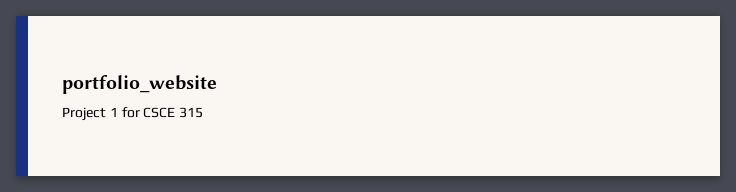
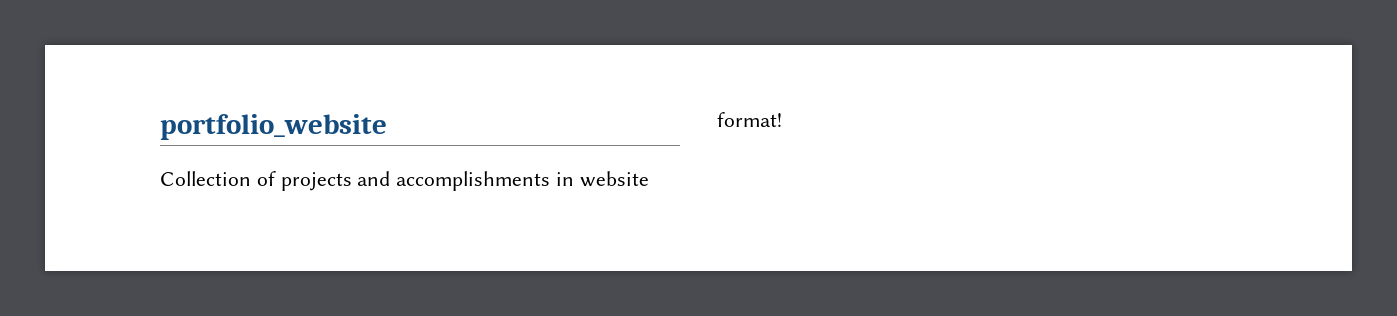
- Project 1 for CSCE 315
+ Collection of projects and accomplishments in website format!

